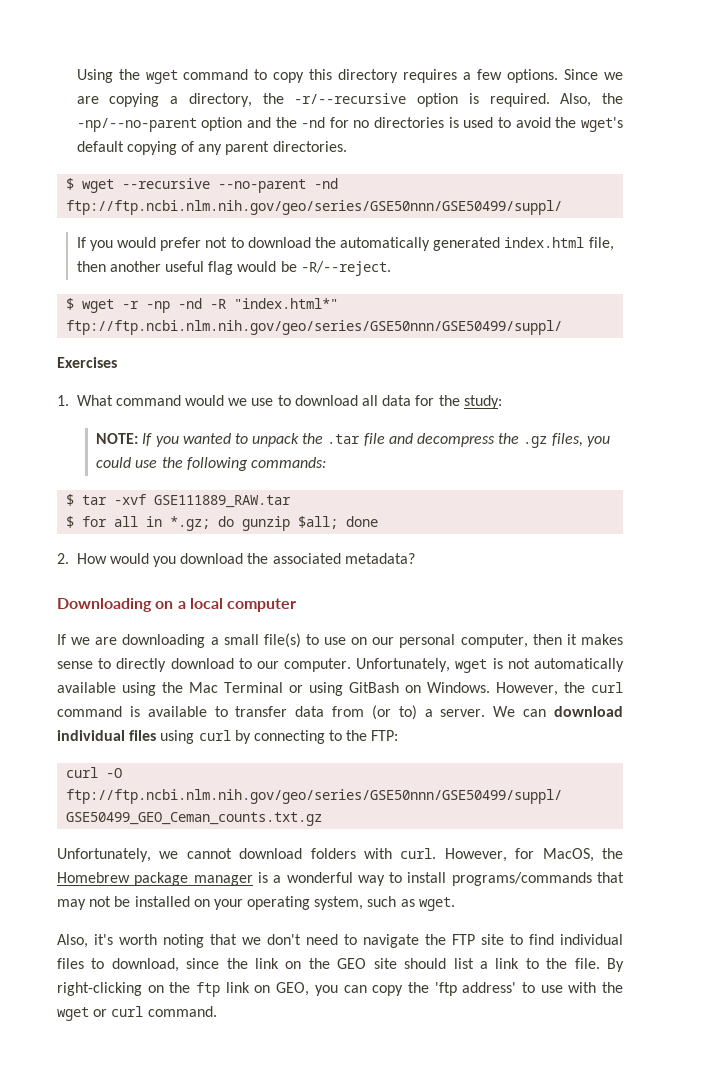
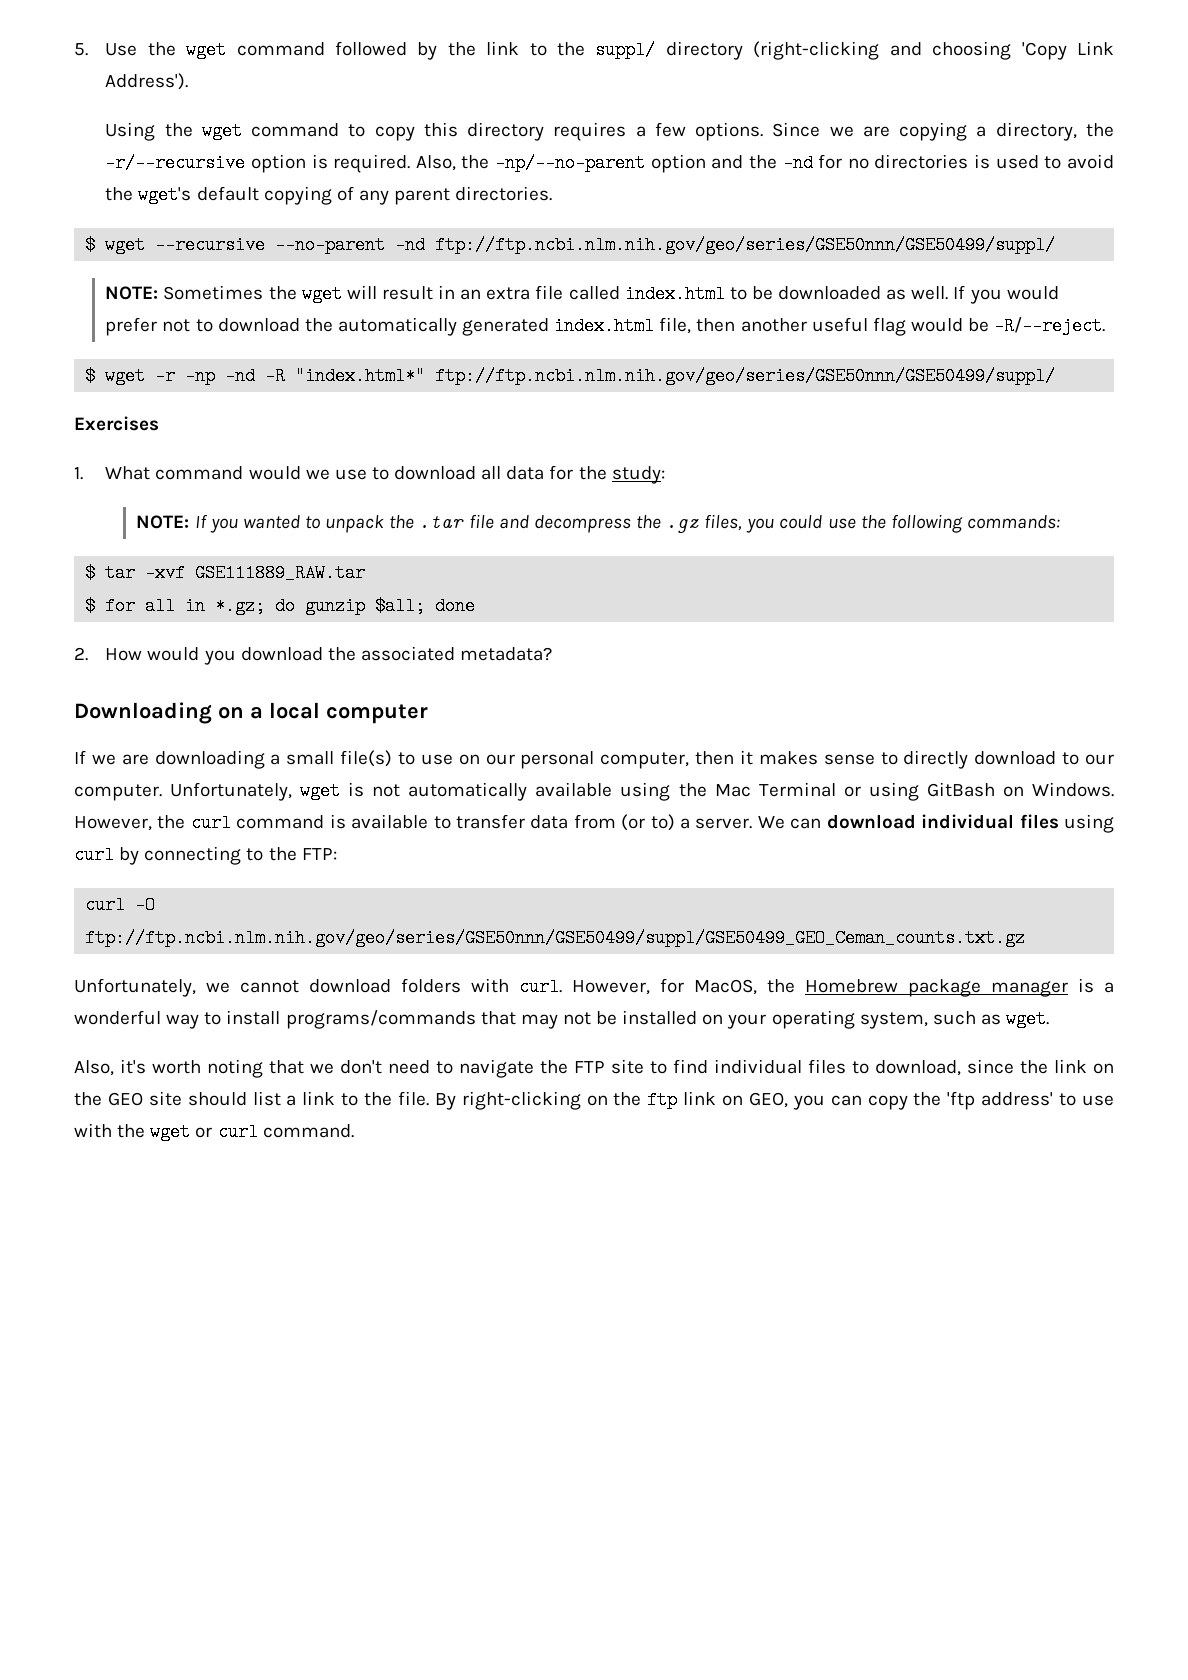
+ 5. Use the wget command followed by the link to the suppl/ directory (right-clicking and choosing 'Copy Link Address').
+ NOTE: Sometimes the wget will result in an extra file called index.html to be downloaded as well.

